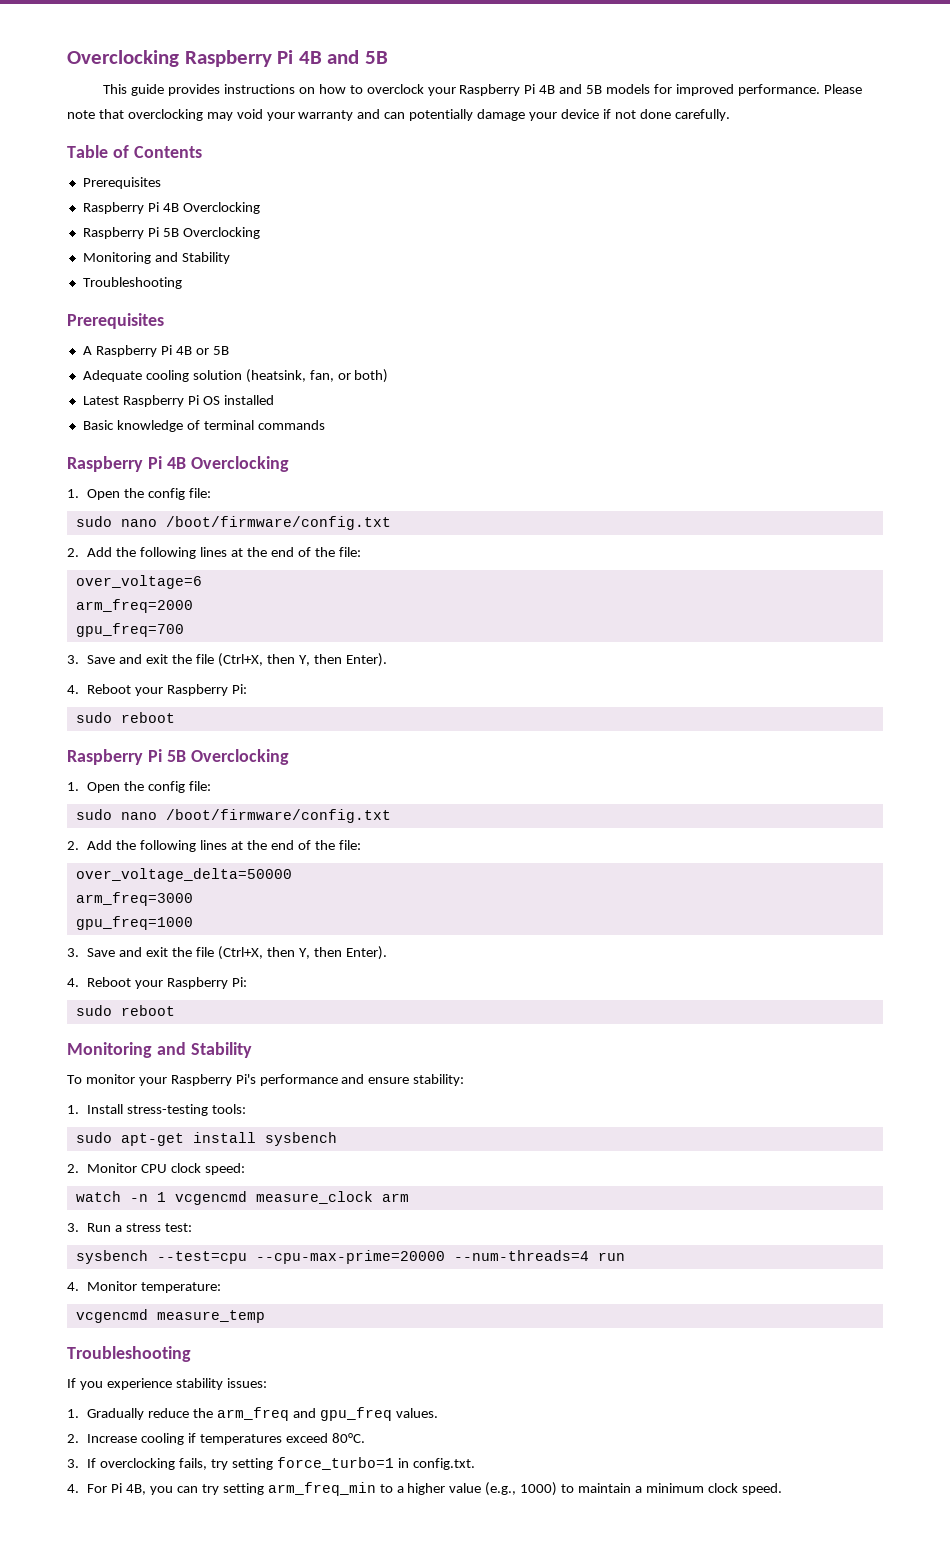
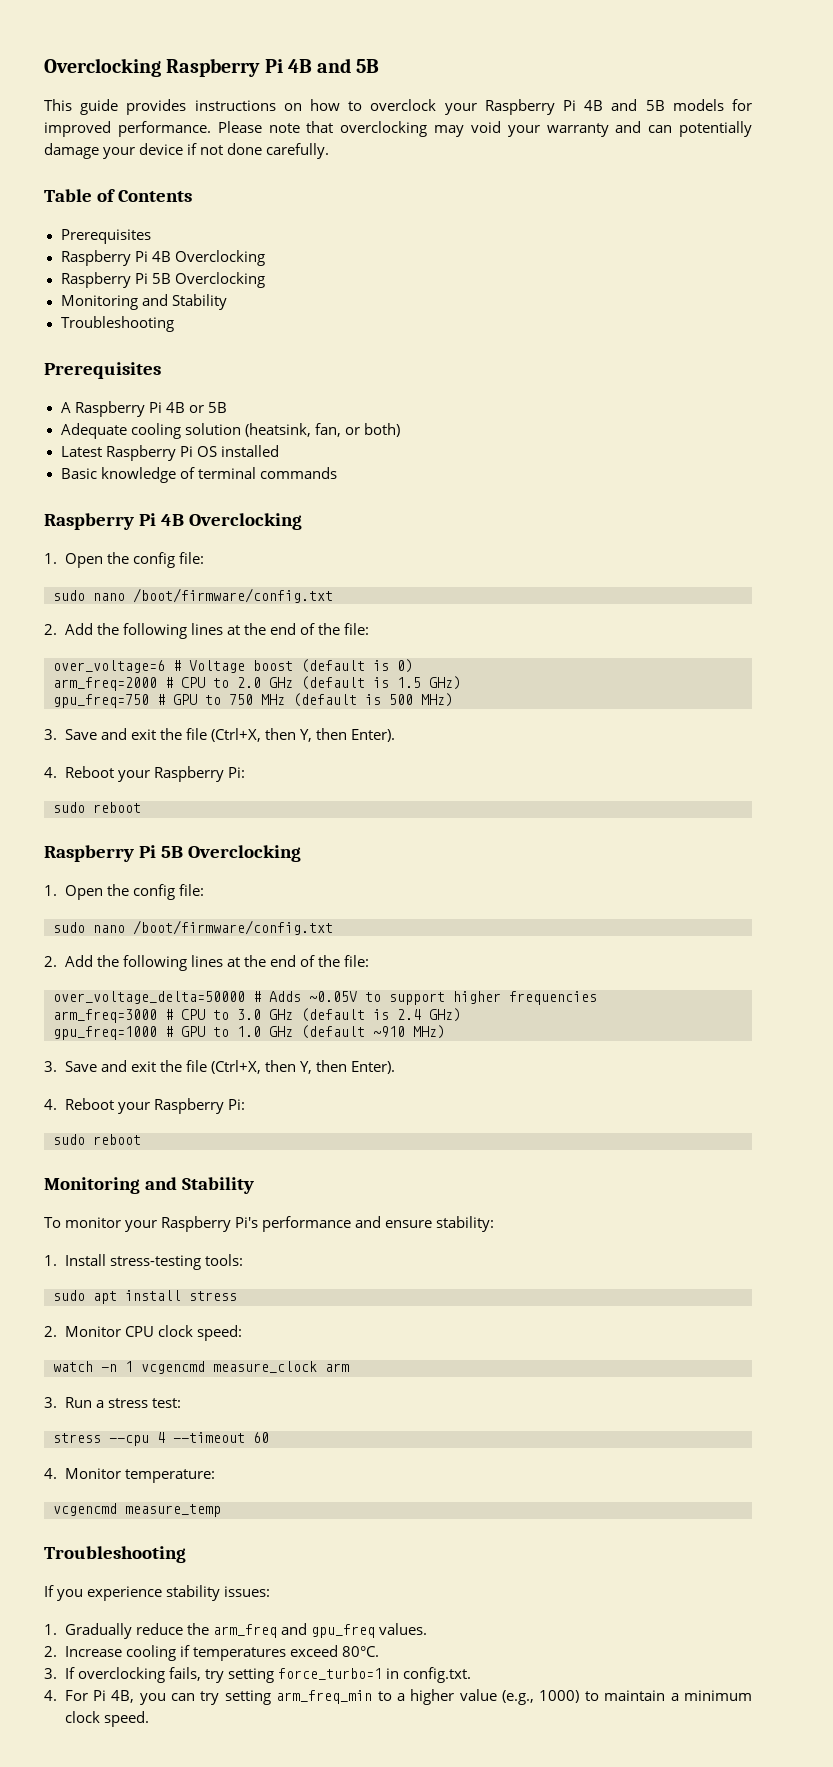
- over_voltage=6
- arm_freq=2000
- gpu_freq=700
+ over_voltage=6 # Voltage boost (default is 0)
+ arm_freq=2000 # CPU to 2.0 GHz (default is 1.5 GHz)
+ gpu_freq=750 # GPU to 750 MHz (default is 500 MHz)
- over_voltage_delta=50000
- arm_freq=3000
- gpu_freq=1000
+ over_voltage_delta=50000 # Adds ~0.05V to support higher frequencies
+ arm_freq=3000 # CPU to 3.0 GHz (default is 2.4 GHz)
+ gpu_freq=1000 # GPU to 1.0 GHz (default ~910 MHz)
- sudo apt-get install sysbench
+ sudo apt install stress
- sysbench --test=cpu --cpu-max-prime=20000 --num-threads=4 run
+ stress --cpu 4 --timeout 60

